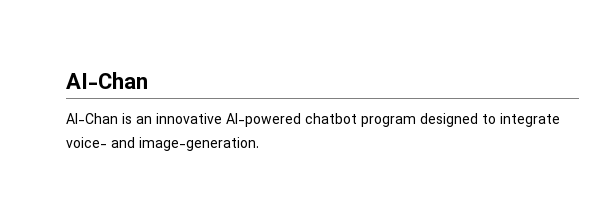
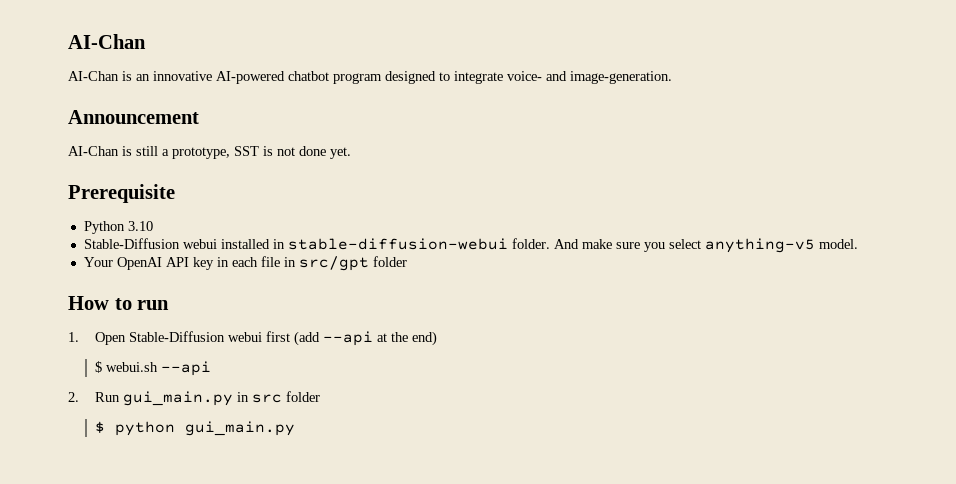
+ Announcement
+ AI-Chan is still a prototype, SST is not done yet.
+ Prerequisite
+ Python 3.10
+ Stable-Diffusion webui installed in stable-diffusion-webui folder. And make sure you select anything-v5 model.
+ Your OpenAI API key in each file in src/gpt folder
+ How to run
+ 1. Open Stable-Diffusion webui first (add --api at the end)
+ $ webui.sh --api
+ 2. Run gui_main.py in src folder
+ $ python gui_main.py

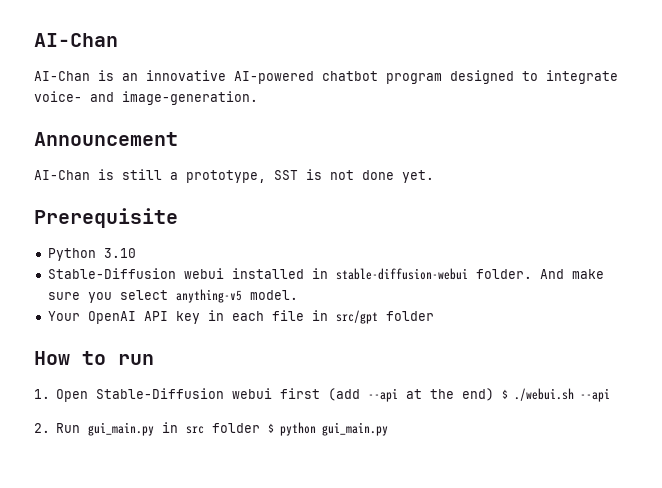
- 1. Open Stable-Diffusion webui first (add --api at the end)
- $ webui.sh --api
+ 1. Open Stable-Diffusion webui first (add --api at the end) $ ./webui.sh --api
- 2. Run gui_main.py in src folder
- $ python gui_main.py
+ 2. Run gui_main.py in src folder $ python gui_main.py

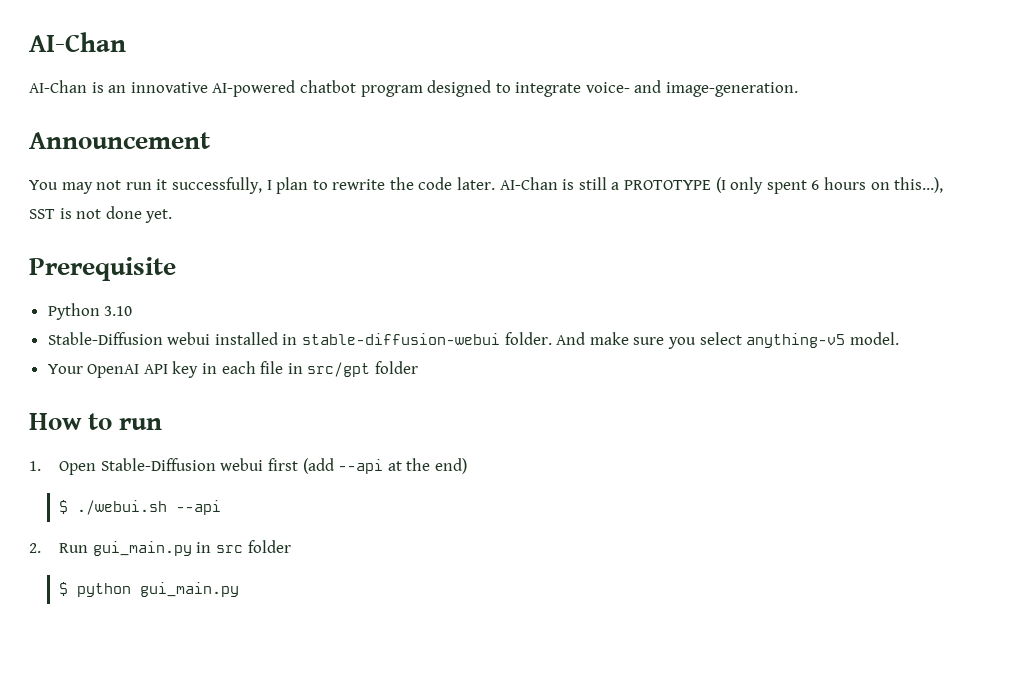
- AI-Chan is still a prototype, SST is not done yet.
+ You may not run it successfully, I plan to rewrite the code later. AI-Chan is still a PROTOTYPE (I only spent 6 hours on this...), SST is not done yet.
- 1. Open Stable-Diffusion webui first (add --api at the end) $ ./webui.sh --api
+ 1. Open Stable-Diffusion webui first (add --api at the end)
+ $ ./webui.sh --api
- 2. Run gui_main.py in src folder $ python gui_main.py
+ 2. Run gui_main.py in src folder
+ $ python gui_main.py

